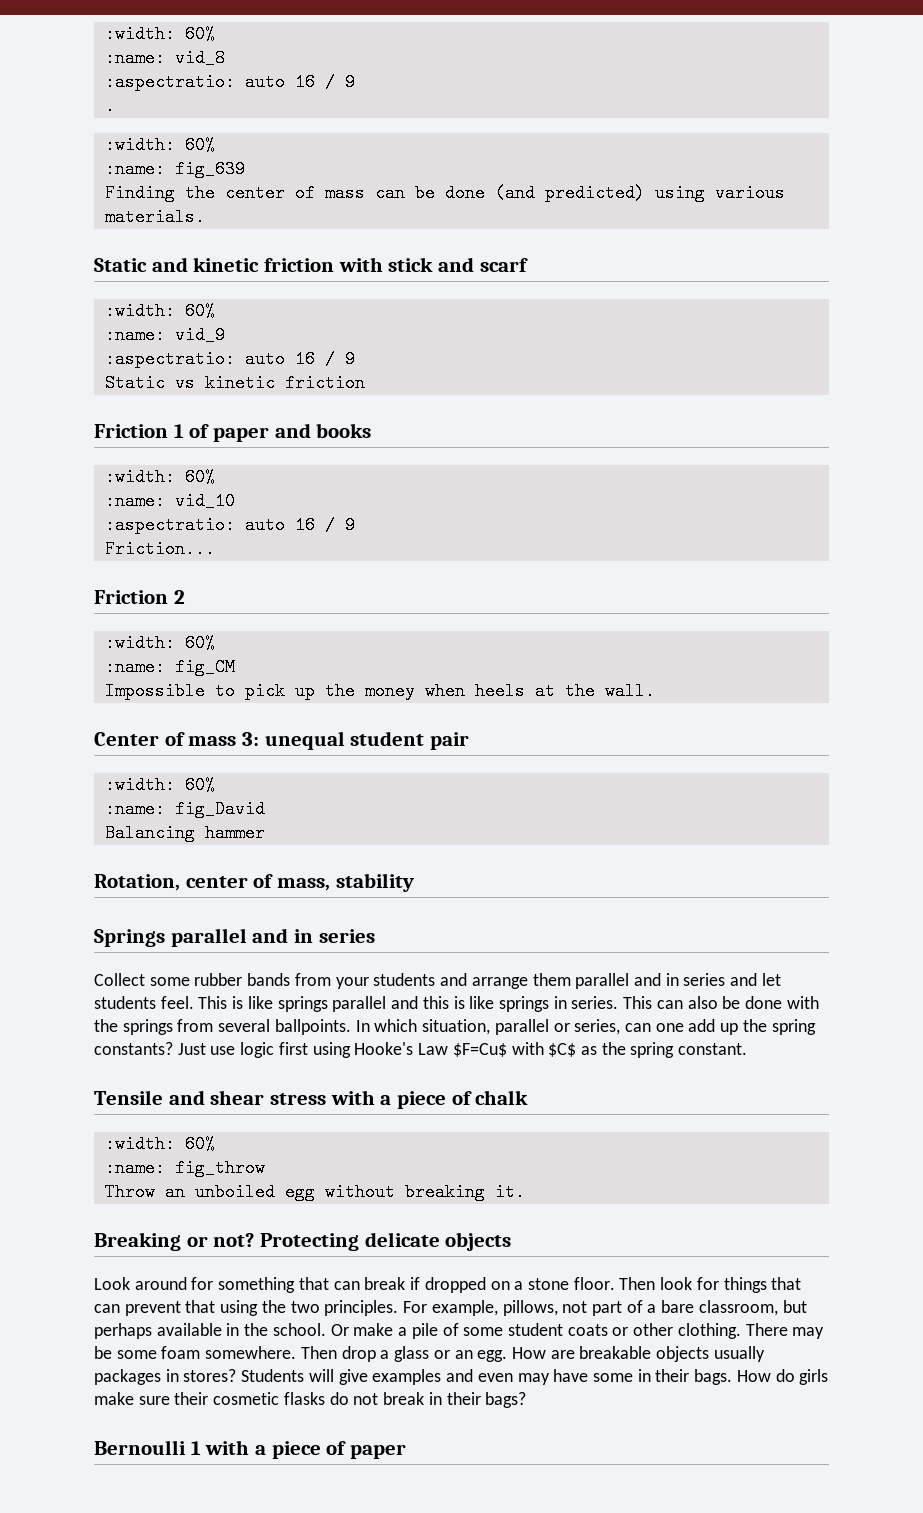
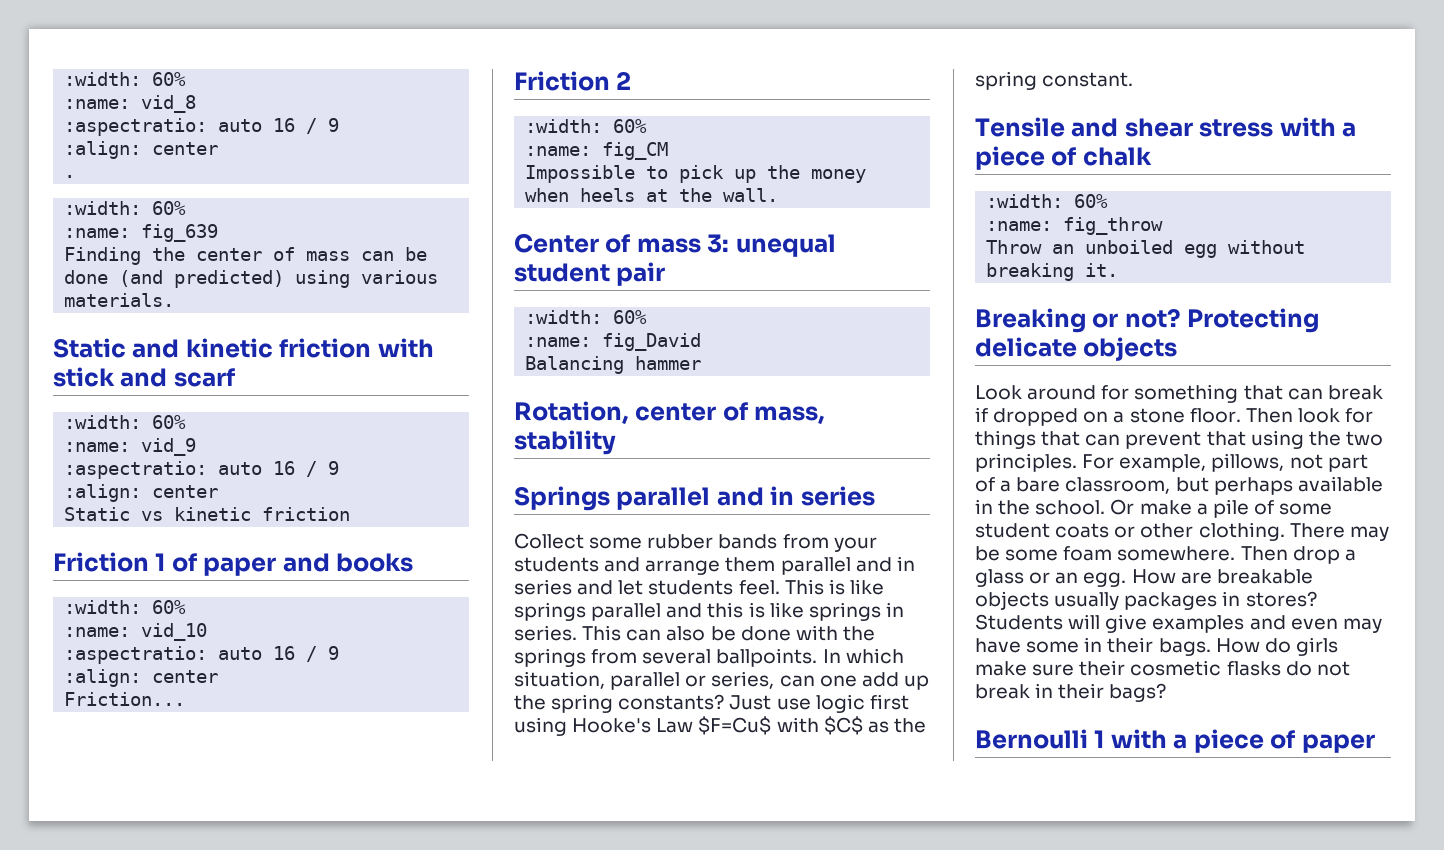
  :name: vid_8
  :aspectratio: auto 16 / 9
+ :align: center
  :name: vid_9
  :aspectratio: auto 16 / 9
+ :align: center
  :name: vid_10
  :aspectratio: auto 16 / 9
+ :align: center

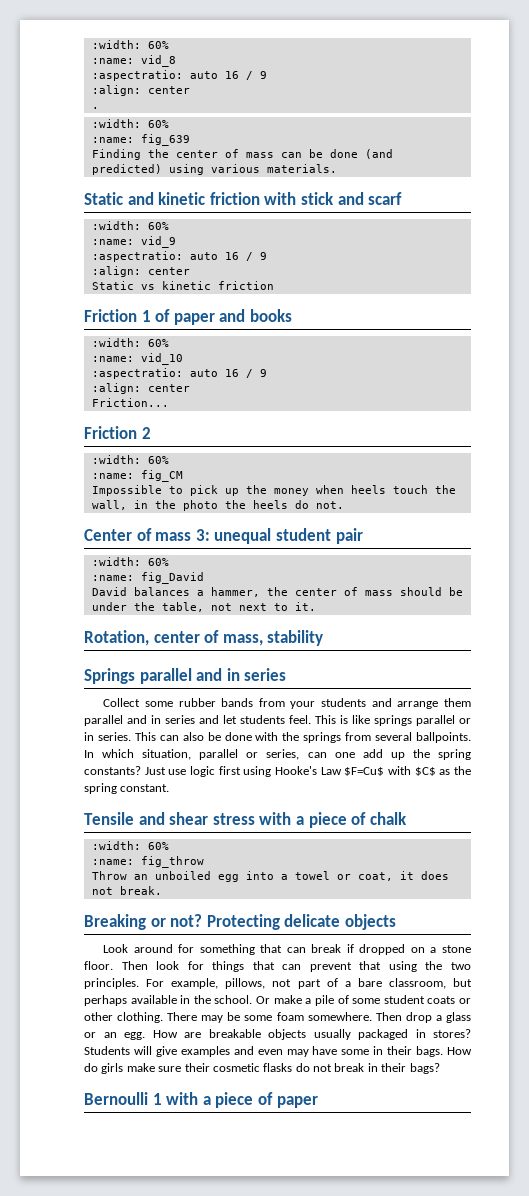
- Impossible to pick up the money when heels at the wall.
+ Impossible to pick up the money when heels touch the wall, in the photo the heels do not.
- Balancing hammer
+ David balances a hammer, the center of mass should be under the table, not next to it.
- This is like springs parallel and this is like springs in series.
+ This is like springs parallel or in series.
- Throw an unboiled egg without breaking it.
+ Throw an unboiled egg into a towel or coat, it does not break.
- How are breakable objects usually packages in stores?
+ How are breakable objects usually packaged in stores?

